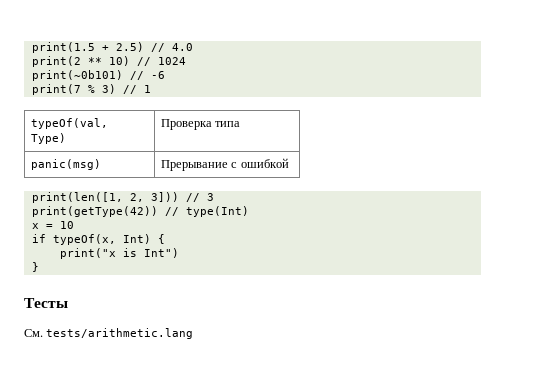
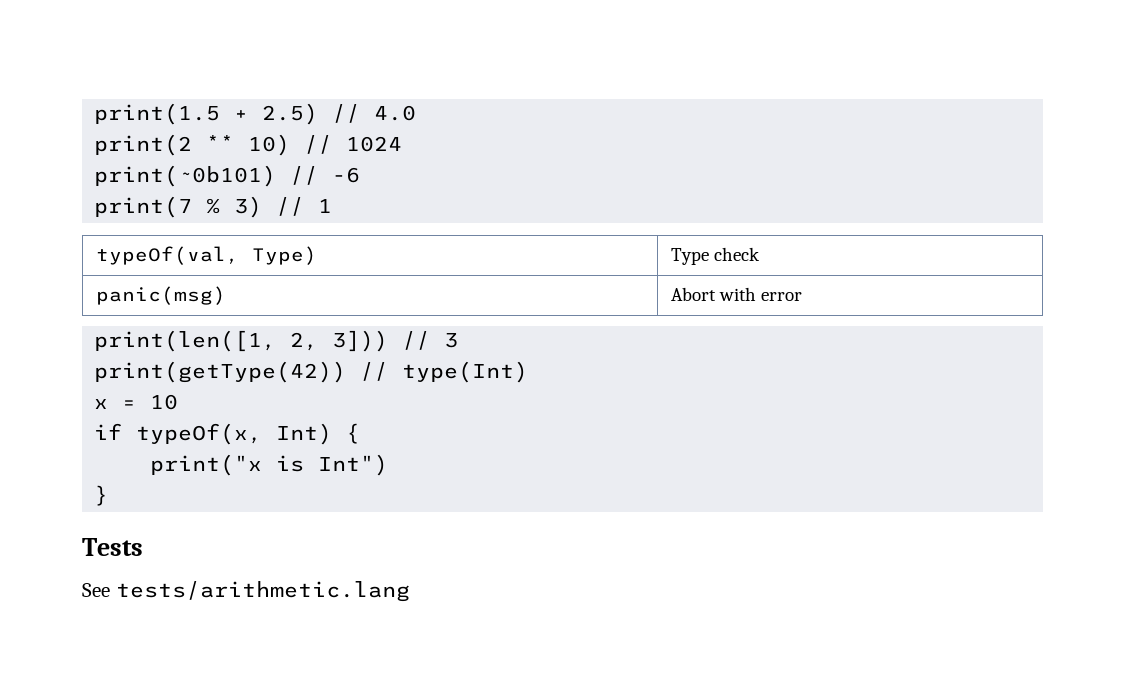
- typeOf(val, Type) | Проверка типа
+ typeOf(val, Type) | Type check
- panic(msg) | Прерывание с ошибкой
+ panic(msg) | Abort with error
- Тесты
- См. tests/arithmetic.lang
+ Tests
+ See tests/arithmetic.lang

